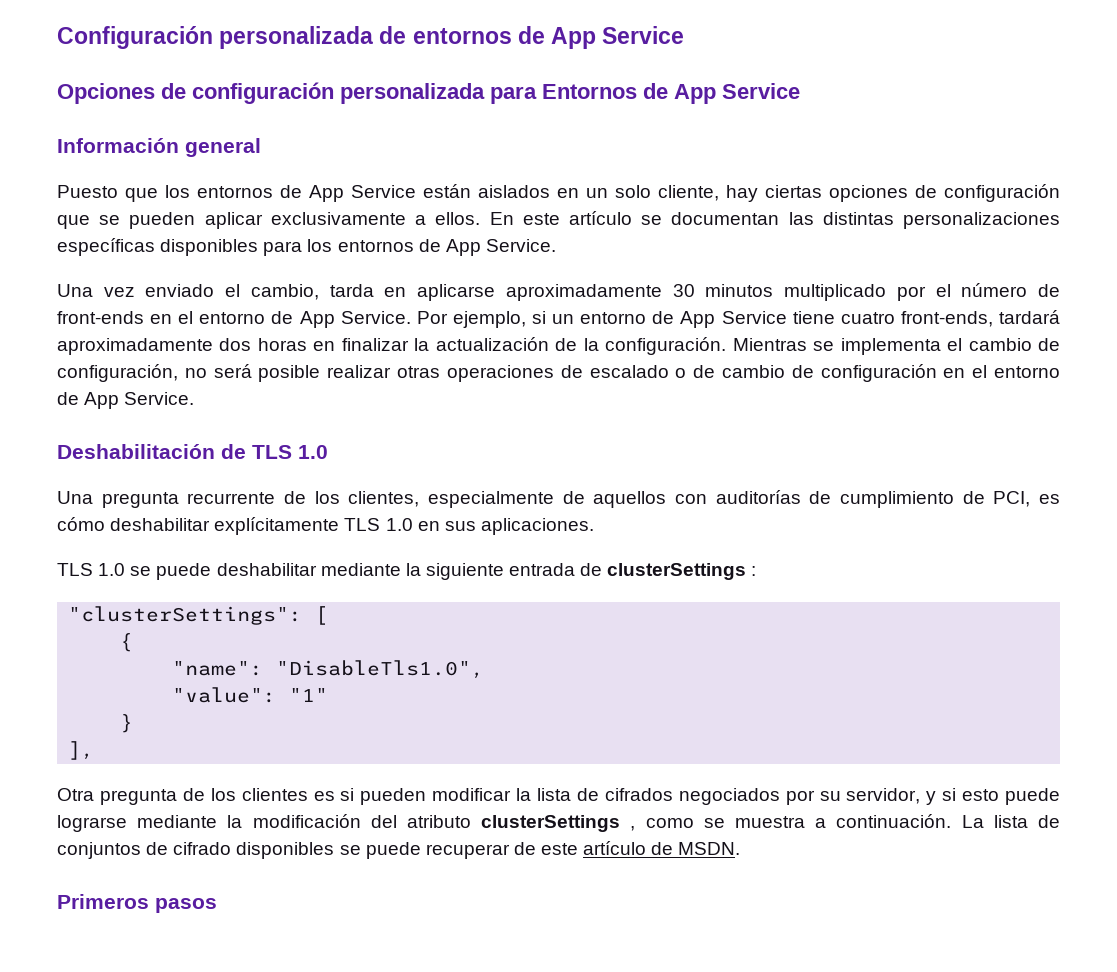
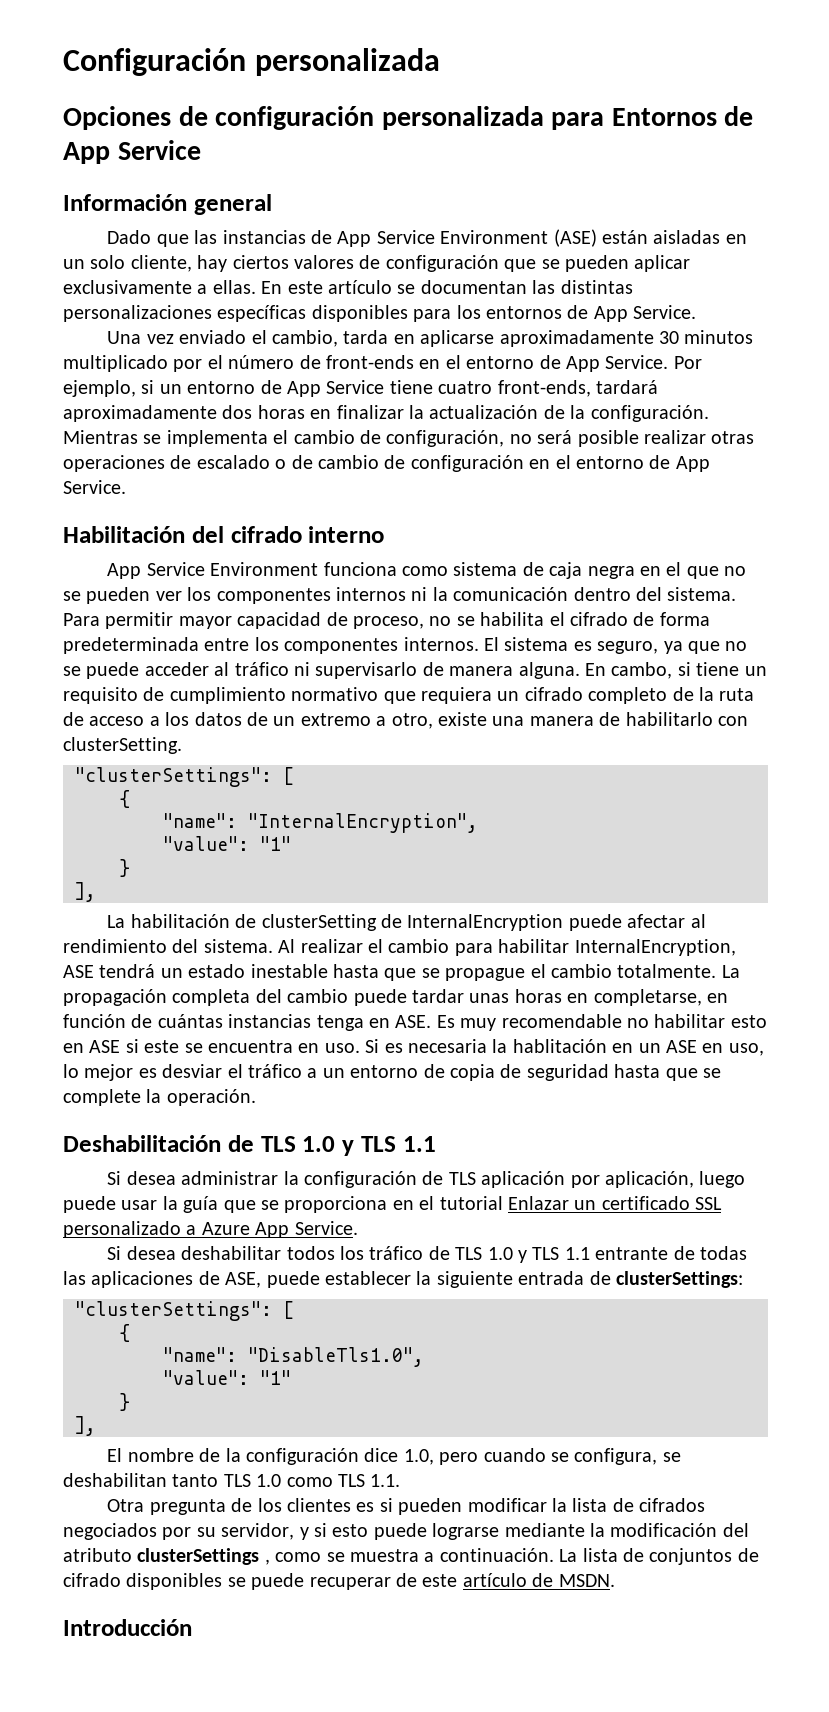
- Configuración personalizada de entornos de App Service
+ Configuración personalizada
- Puesto que los entornos de App Service están aislados en un solo cliente, hay ciertas opciones de configuración que se pueden aplicar exclusivamente a ellos.
+ Dado que las instancias de App Service Environment (ASE) están aisladas en un solo cliente, hay ciertos valores de configuración que se pueden aplicar exclusivamente a ellas.
- Deshabilitación de TLS 1.0
- Una pregunta recurrente de los clientes, especialmente de aquellos con auditorías de cumplimiento de PCI, es cómo deshabilitar explícitamente TLS 1.0 en sus aplicaciones.
- TLS 1.0 se puede deshabilitar mediante la siguiente entrada de clusterSettings :
+ Habilitación del cifrado interno
+ App Service Environment funciona como sistema de caja negra en el que no se pueden ver los componentes internos ni la comunicación dentro del sistema. Para permitir mayor capacidad de proceso, no se habilita el cifrado de forma predeterminada entre los componentes internos. El sistema es seguro, ya que no se puede acceder al tráfico ni supervisarlo de manera alguna. En cambo, si tiene un requisito de cumplimiento normativo que requiera un cifrado completo de la ruta de acceso a los datos de un extremo a otro, existe una manera de habilitarlo con clusterSetting.
+ "clusterSettings": [
+ {
+ "name": "InternalEncryption",
+ "value": "1"
+ }
+ ],
+ La habilitación de clusterSetting de InternalEncryption puede afectar al rendimiento del sistema. Al realizar el cambio para habilitar InternalEncryption, ASE tendrá un estado inestable hasta que se propague el cambio totalmente. La propagación completa del cambio puede tardar unas horas en completarse, en función de cuántas instancias tenga en ASE. Es muy recomendable no habilitar esto en ASE si este se encuentra en uso. Si es necesaria la hablitación en un ASE en uso, lo mejor es desviar el tráfico a un entorno de copia de seguridad hasta que se complete la operación.
+ Deshabilitación de TLS 1.0 y TLS 1.1
+ Si desea administrar la configuración de TLS aplicación por aplicación, luego puede usar la guía que se proporciona en el tutorial Enlazar un certificado SSL personalizado a Azure App Service.
+ Si desea deshabilitar todos los tráfico de TLS 1.0 y TLS 1.1 entrante de todas las aplicaciones de ASE, puede establecer la siguiente entrada de clusterSettings:
+ El nombre de la configuración dice 1.0, pero cuando se configura, se deshabilitan tanto TLS 1.0 como TLS 1.1.
- Primeros pasos
+ Introducción

